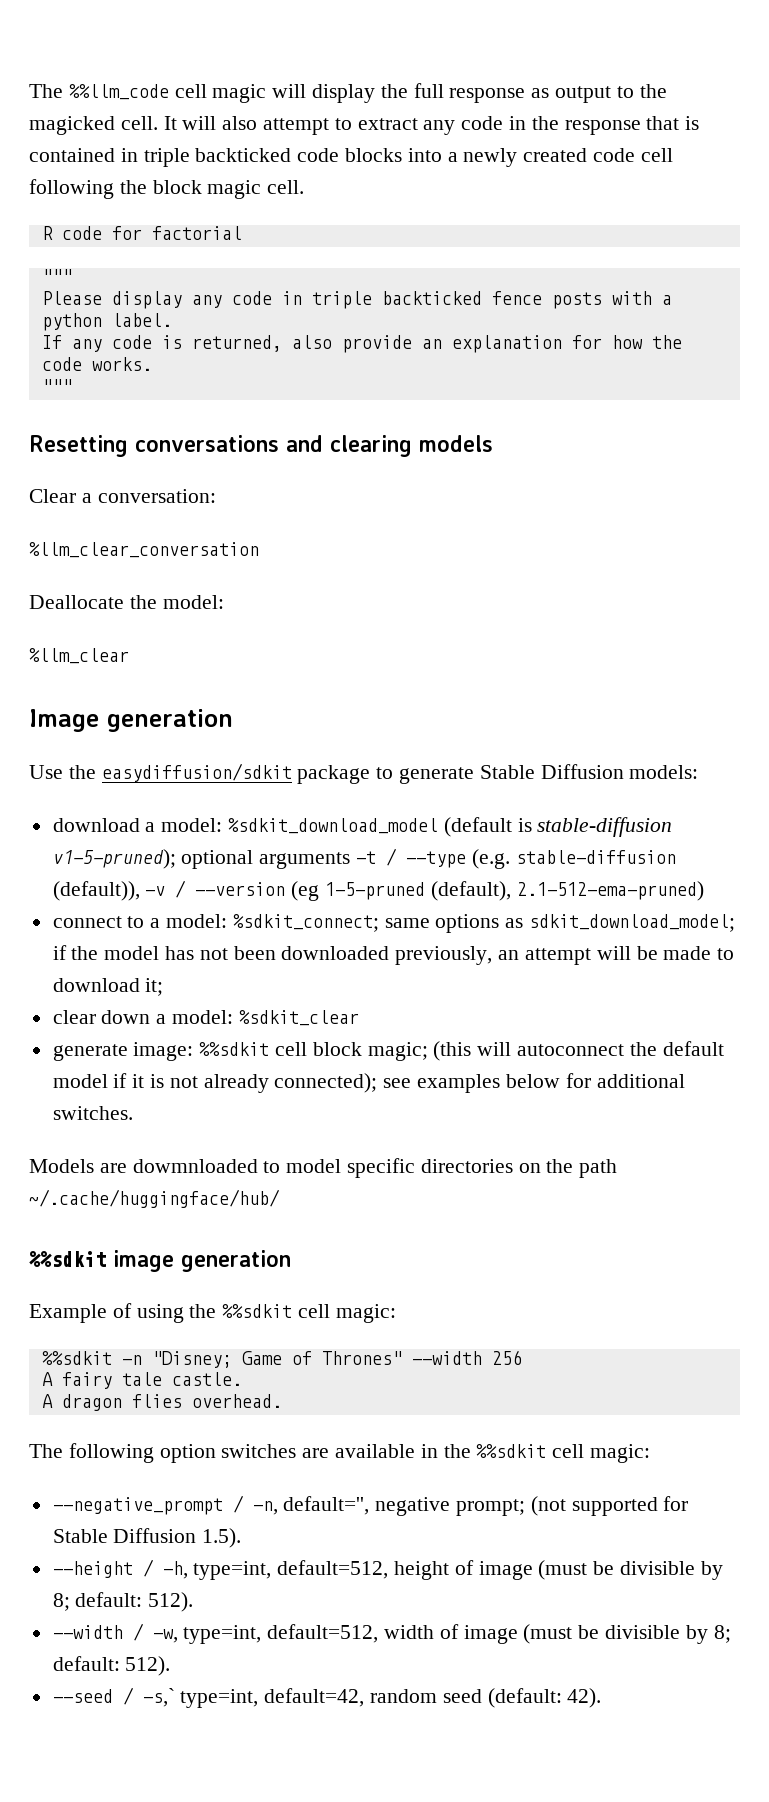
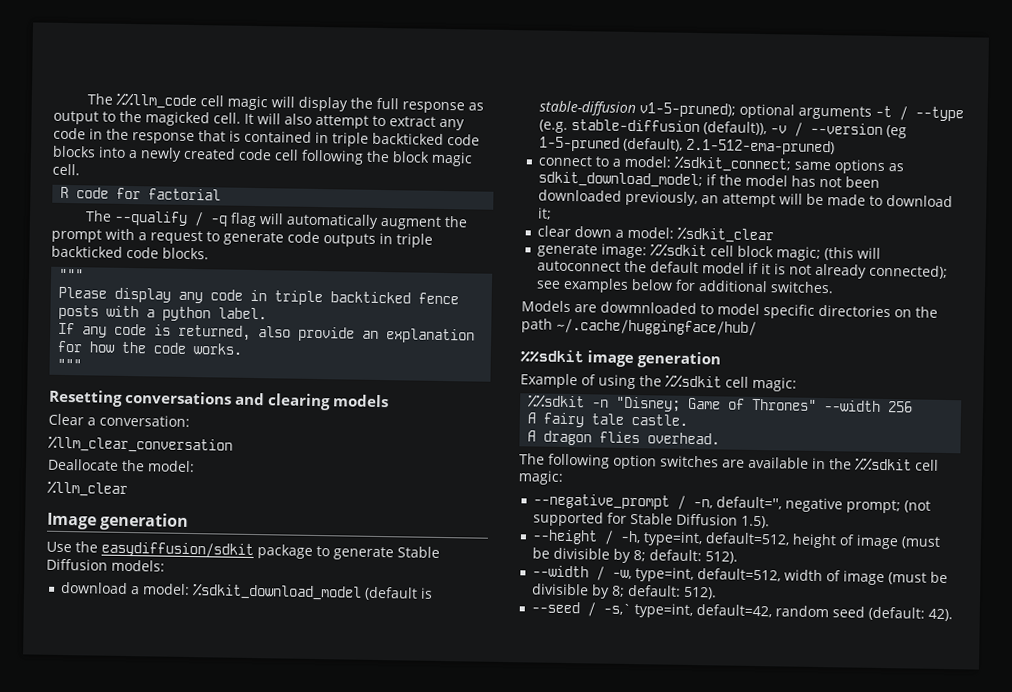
+ The --qualify / -q flag will automatically augment the prompt with a request to generate code outputs in triple backticked code blocks.

